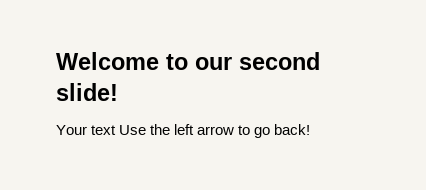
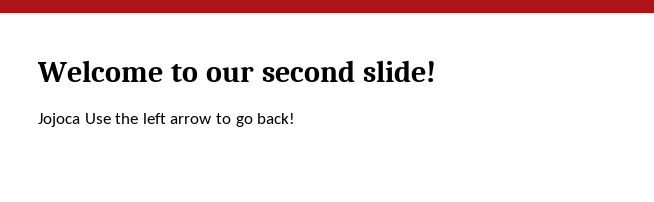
- Your text Use the left arrow to go back!
+ Jojoca Use the left arrow to go back!

